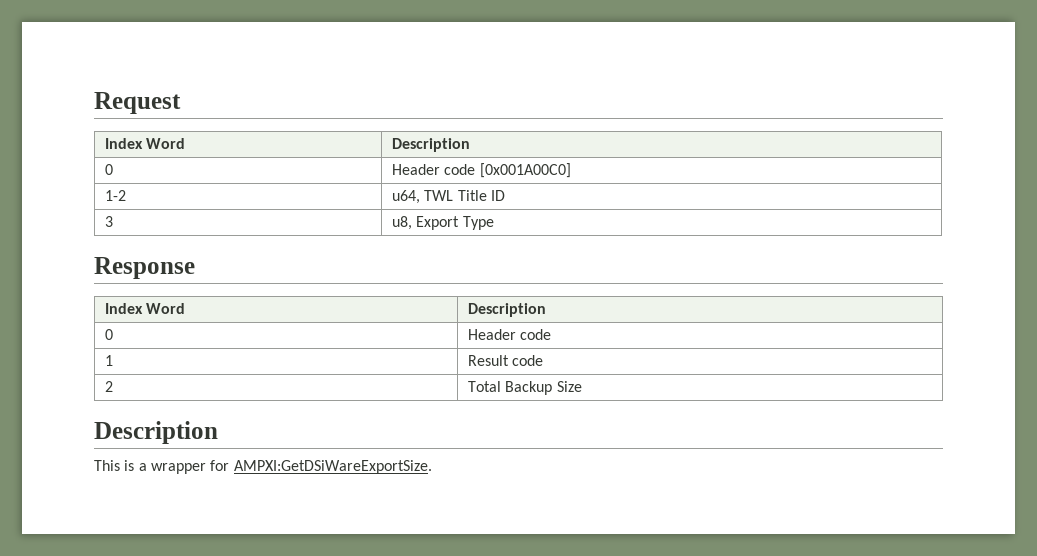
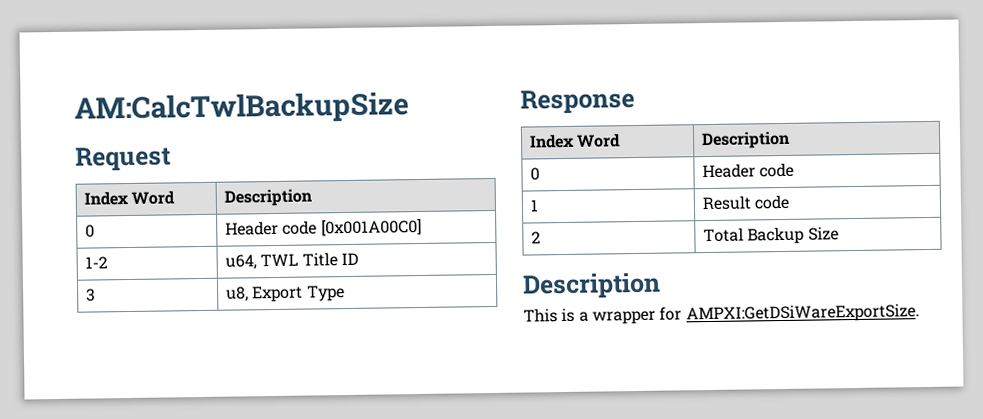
+ AM:CalcTwlBackupSize

